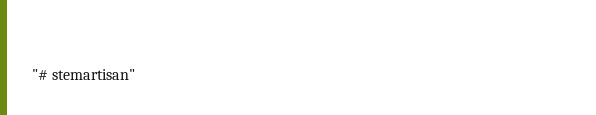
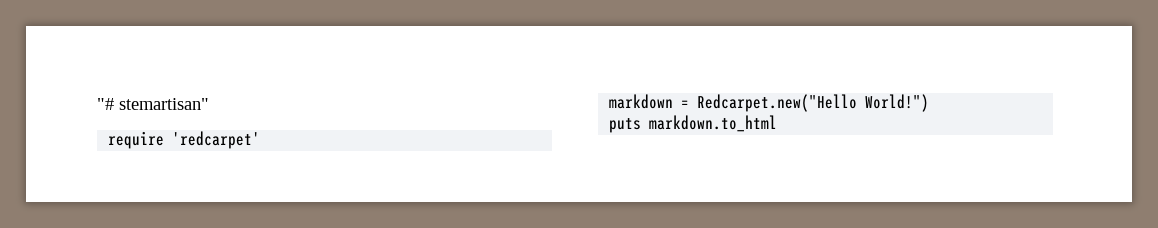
+ require 'redcarpet'
+ markdown = Redcarpet.new("Hello World!")
+ puts markdown.to_html

